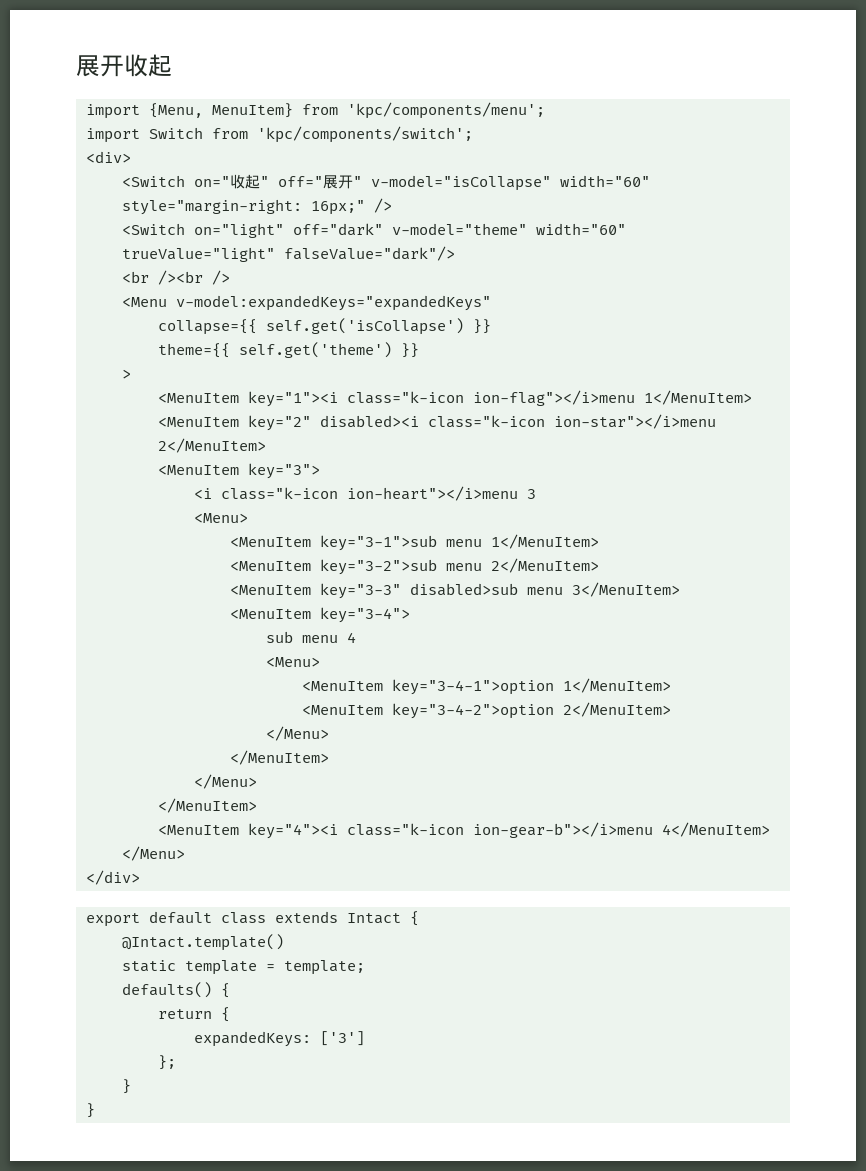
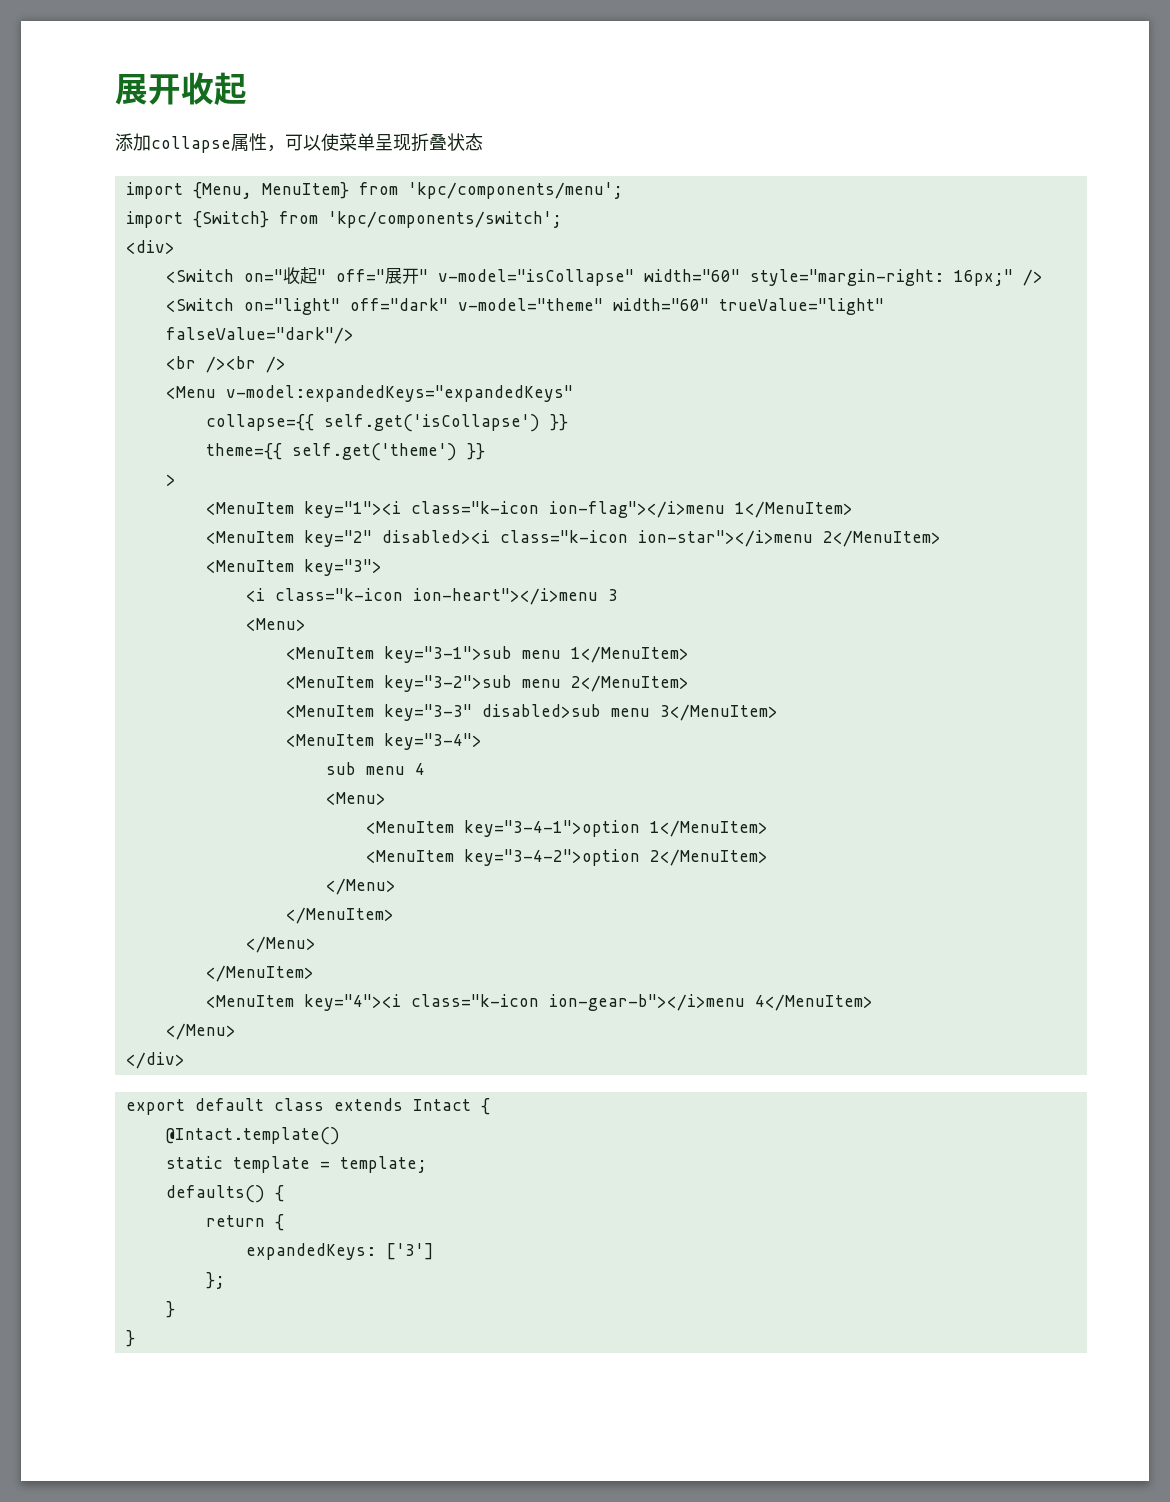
+ 添加collapse属性，可以使菜单呈现折叠状态
- import Switch from 'kpc/components/switch';
+ import {Switch} from 'kpc/components/switch';

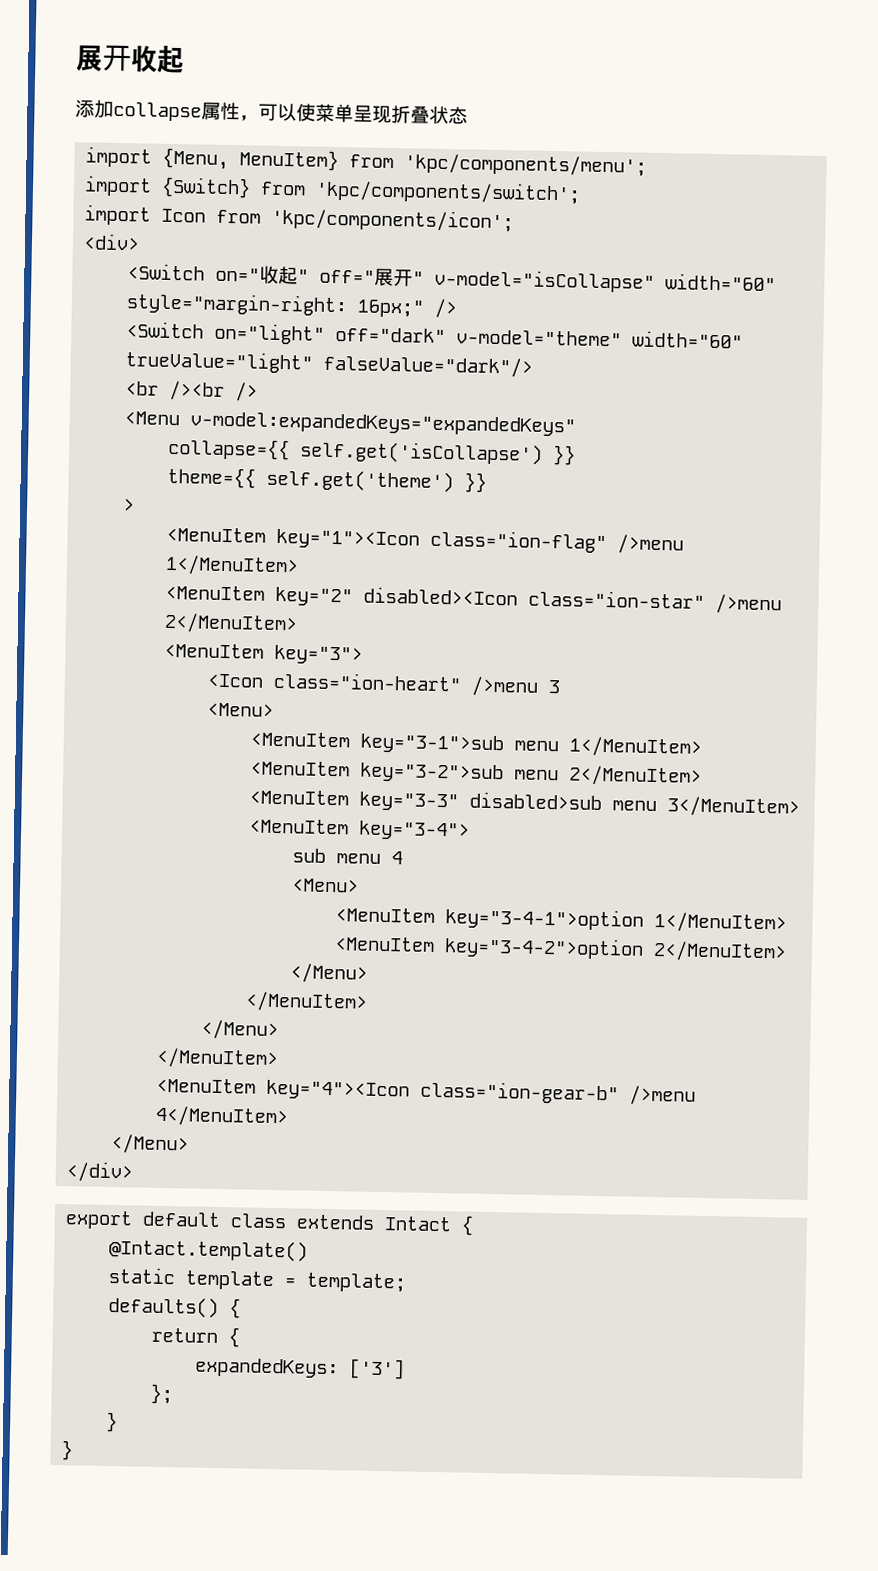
+ import Icon from 'kpc/components/icon';
- <MenuItem key="1"><i class="k-icon ion-flag"></i>menu 1</MenuItem>
+ <MenuItem key="1"><Icon class="ion-flag" />menu 1</MenuItem>
- <MenuItem key="2" disabled><i class="k-icon ion-star"></i>menu 2</MenuItem>
+ <MenuItem key="2" disabled><Icon class="ion-star" />menu 2</MenuItem>
- <i class="k-icon ion-heart"></i>menu 3
+ <Icon class="ion-heart" />menu 3
- <MenuItem key="4"><i class="k-icon ion-gear-b"></i>menu 4</MenuItem>
+ <MenuItem key="4"><Icon class="ion-gear-b" />menu 4</MenuItem>

